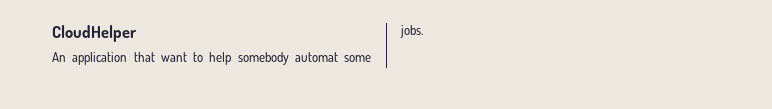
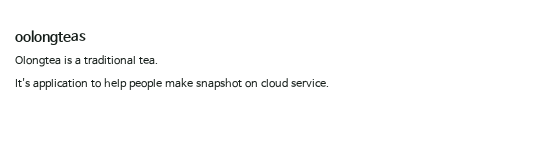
- CloudHelper
- An application that want to help somebody automat some jobs.
+ oolongteas
+ Olongtea is a traditional tea.
+ It's application to help people make snapshot on cloud service.

